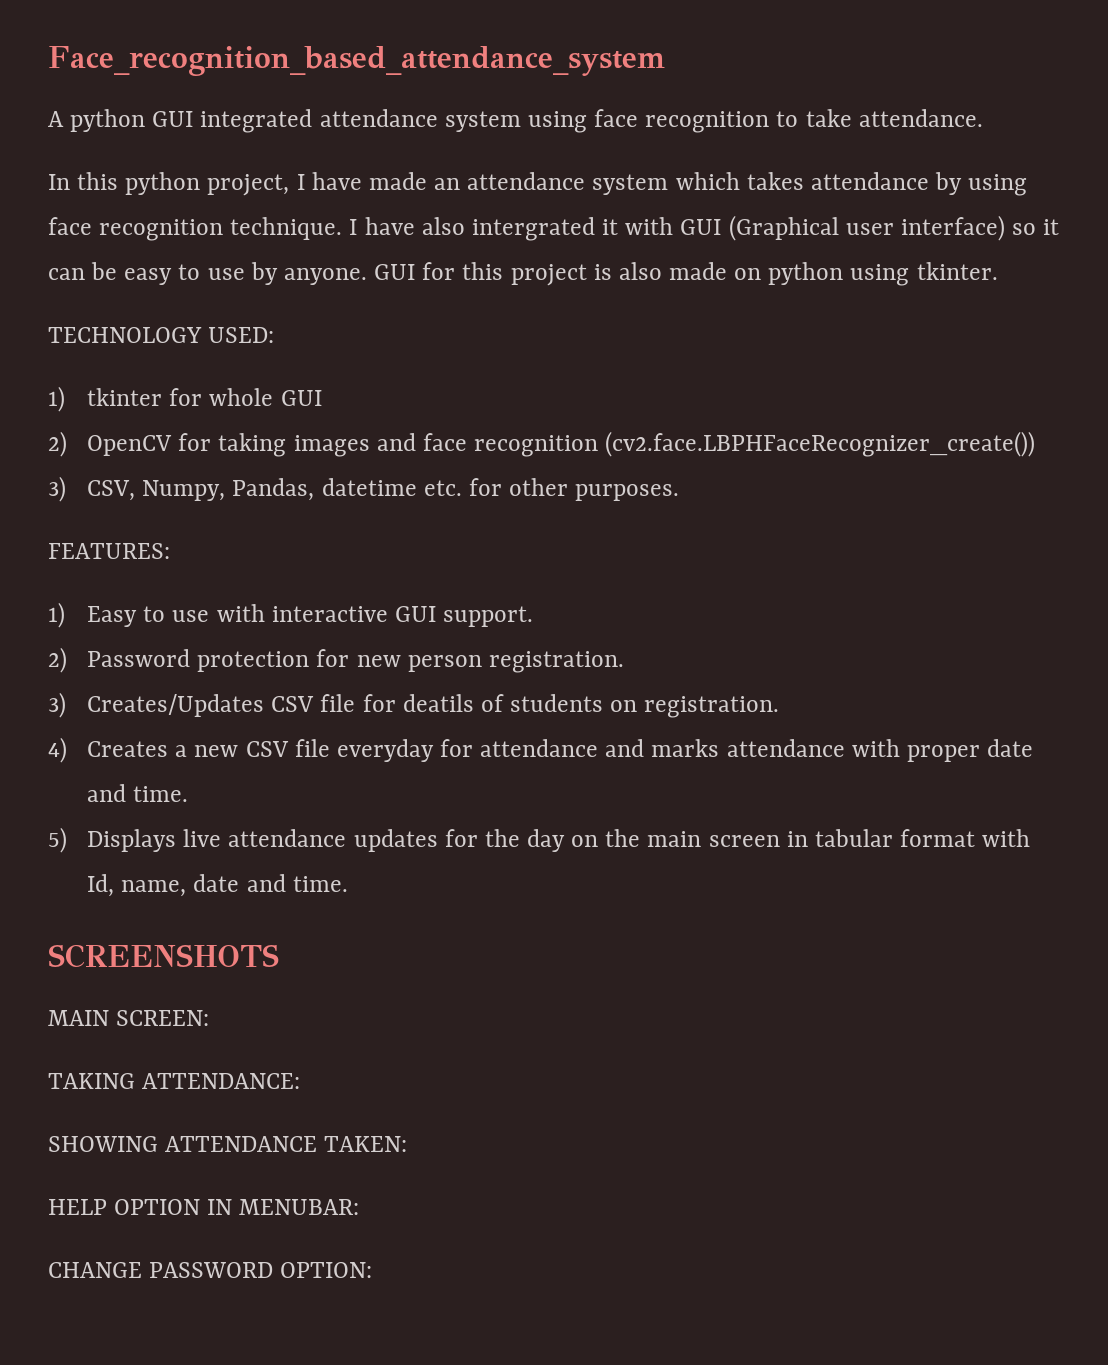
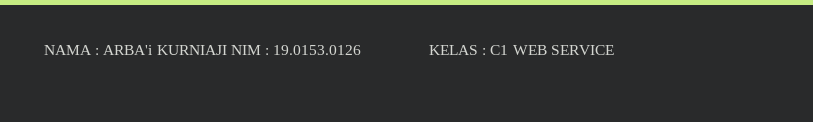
- Face_recognition_based_attendance_system
- A python GUI integrated attendance system using face recognition to take attendance.
- In this python project, I have made an attendance system which takes attendance by using face recognition technique. I have also intergrated it with GUI (Graphical user interface) so it can be easy to use by anyone. GUI for this project is also made on python using tkinter.
- TECHNOLOGY USED:
- 1) tkinter for whole GUI
- 2) OpenCV for taking images and face recognition (cv2.face.LBPHFaceRecognizer_create())
- 3) CSV, Numpy, Pandas, datetime etc. for other purposes.
- FEATURES:
- 1) Easy to use with interactive GUI support.
- 2) Password protection for new person registration.
- 3) Creates/Updates CSV file for deatils of students on registration.
- 4) Creates a new CSV file everyday for attendance and marks attendance with proper date and time.
- 5) Displays live attendance updates for the day on the main screen in tabular format with Id, name, date and time.
- SCREENSHOTS
- MAIN SCREEN:
- TAKING ATTENDANCE:
- SHOWING ATTENDANCE TAKEN:
- HELP OPTION IN MENUBAR:
- CHANGE PASSWORD OPTION:
+ NAMA : ARBA'i KURNIAJI NIM : 19.0153.0126 KELAS : C1 WEB SERVICE

